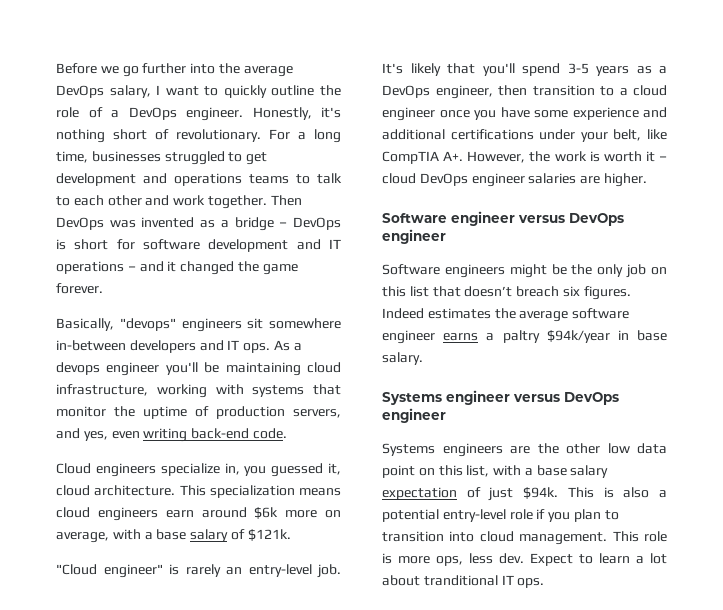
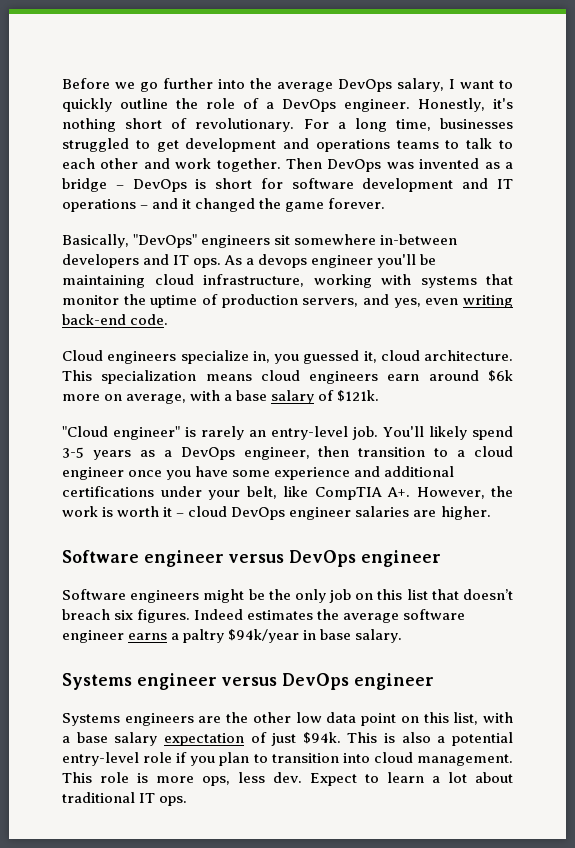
- Basically, "devops" engineers sit somewhere in-between developers and IT ops.
+ Basically, "DevOps" engineers sit somewhere in-between developers and IT ops.
- It's likely that you'll spend 3-5 years as a DevOps engineer, then transition to a cloud engineer once you have some experience and additional certifications under your belt, like CompTIA A+. However, the work is worth it – cloud DevOps engineer salaries are higher.
+ You'll likely spend 3-5 years as a DevOps engineer, then transition to a cloud engineer once you have some experience and additional certifications under your belt, like CompTIA A+. However, the work is worth it – cloud DevOps engineer salaries are higher.
- Expect to learn a lot about tranditional IT ops.
+ Expect to learn a lot about traditional IT ops.

